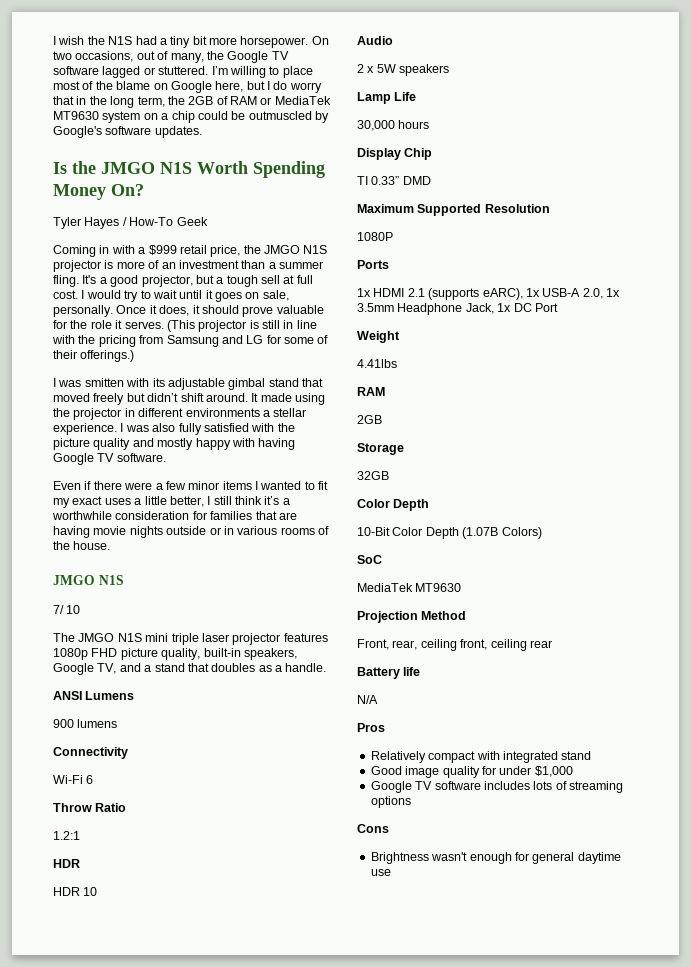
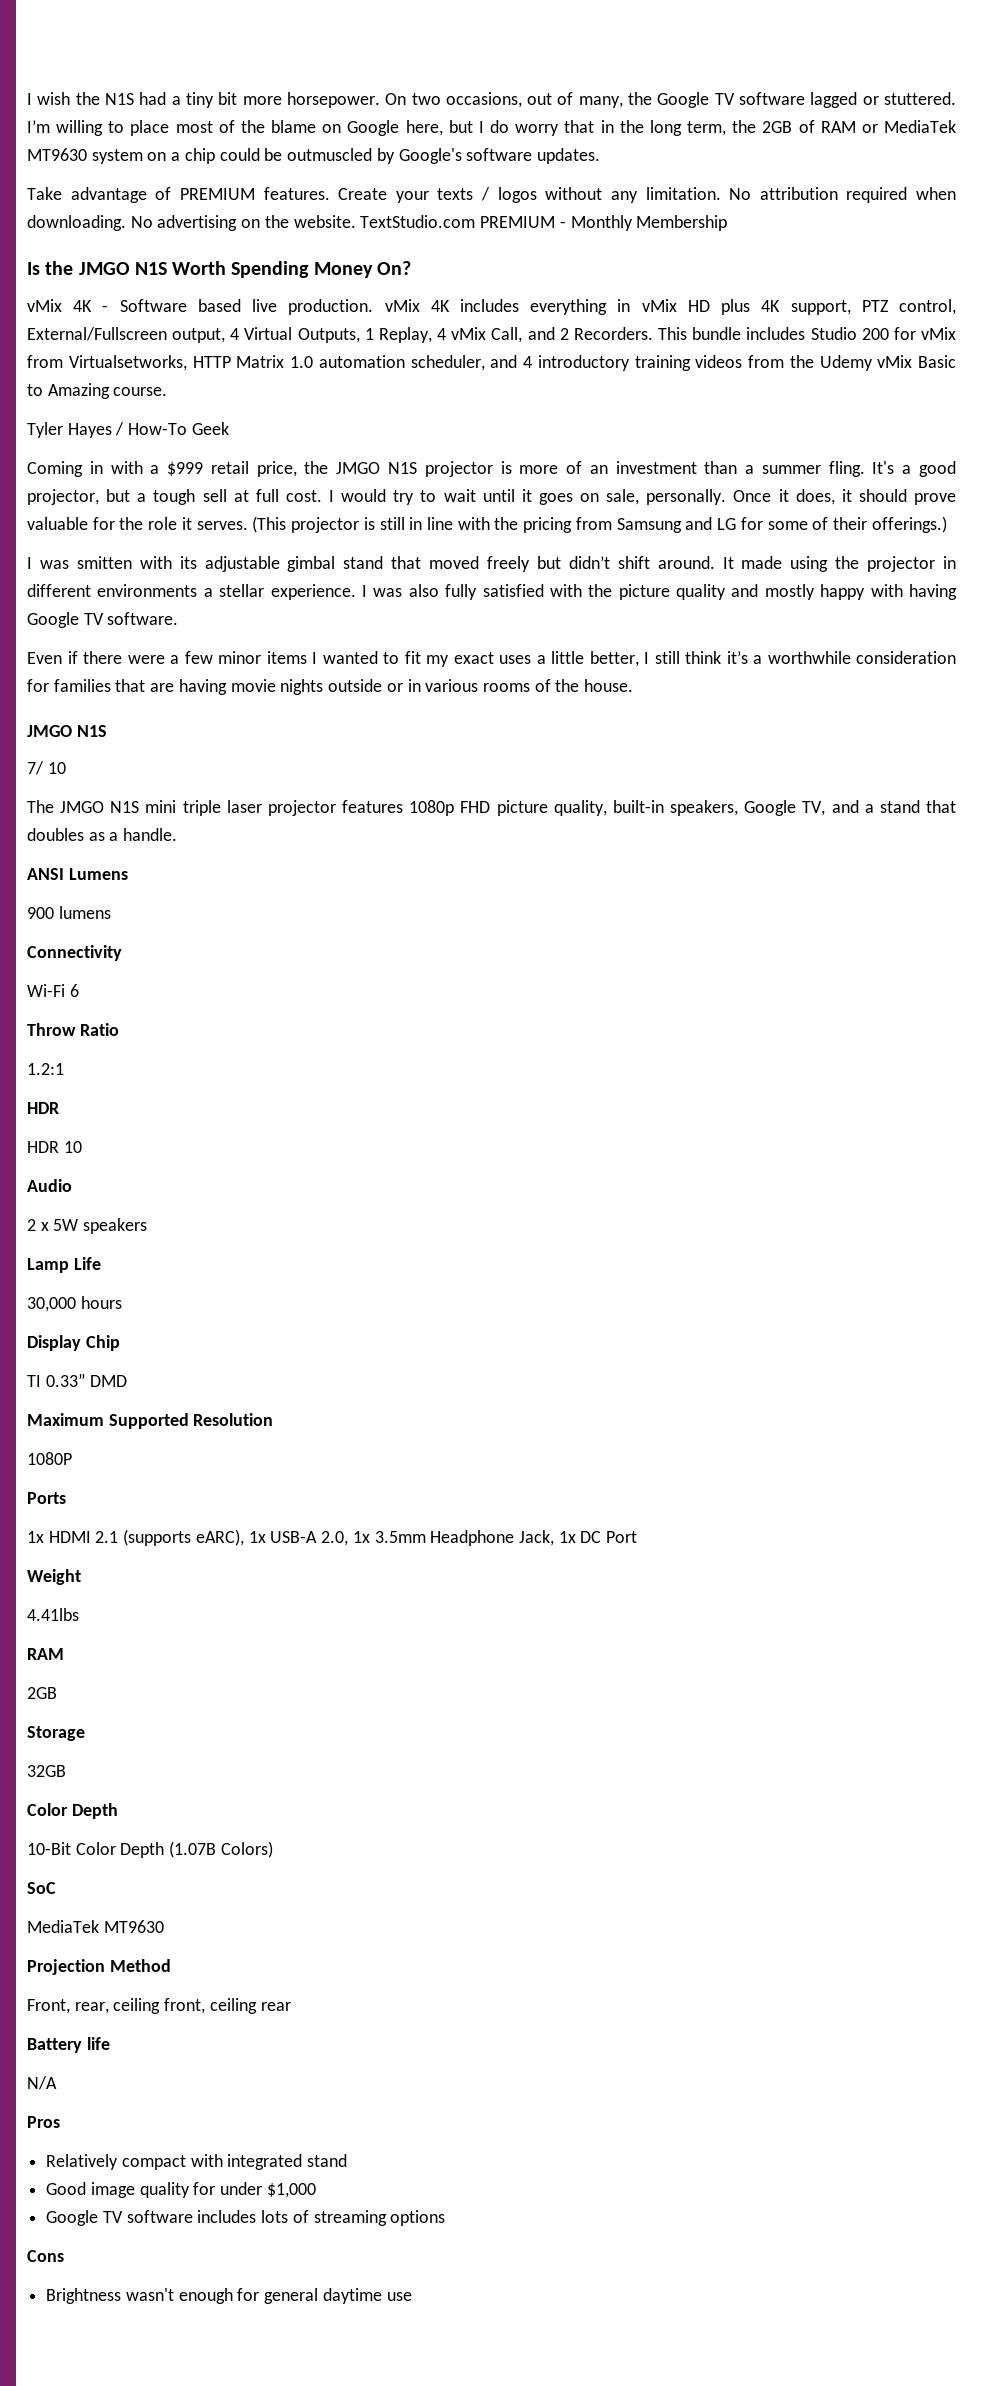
+ Take advantage of PREMIUM features. Create your texts / logos without any limitation. No attribution required when downloading. No advertising on the website. TextStudio.com PREMIUM - Monthly Membership
+ vMix 4K - Software based live production. vMix 4K includes everything in vMix HD plus 4K support, PTZ control, External/Fullscreen output, 4 Virtual Outputs, 1 Replay, 4 vMix Call, and 2 Recorders. This bundle includes Studio 200 for vMix from Virtualsetworks, HTTP Matrix 1.0 automation scheduler, and 4 introductory training videos from the Udemy vMix Basic to Amazing course.

